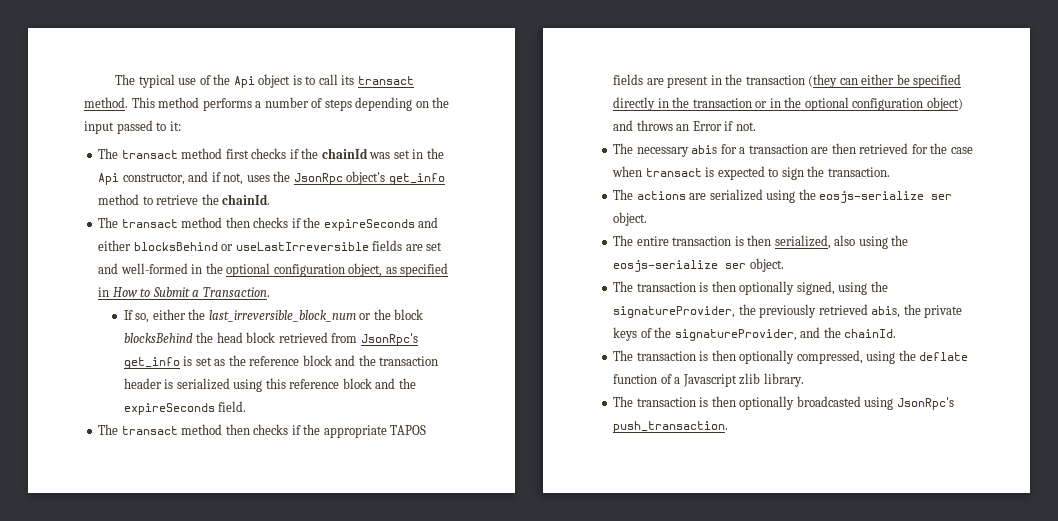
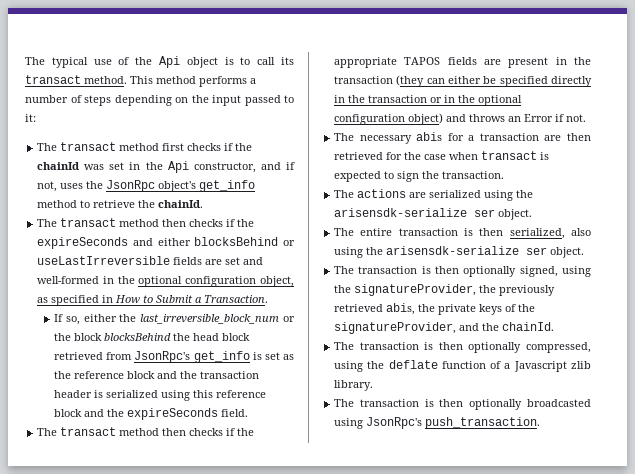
- The actions are serialized using the eosjs-serialize ser object.
+ The actions are serialized using the arisensdk-serialize ser object.
- The entire transaction is then serialized, also using the eosjs-serialize ser object.
+ The entire transaction is then serialized, also using the arisensdk-serialize ser object.

